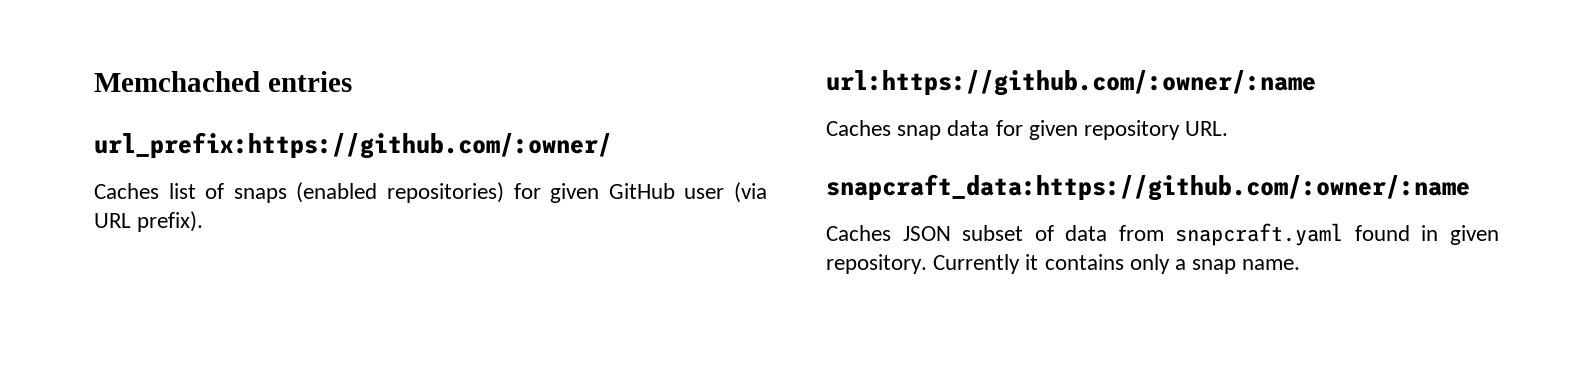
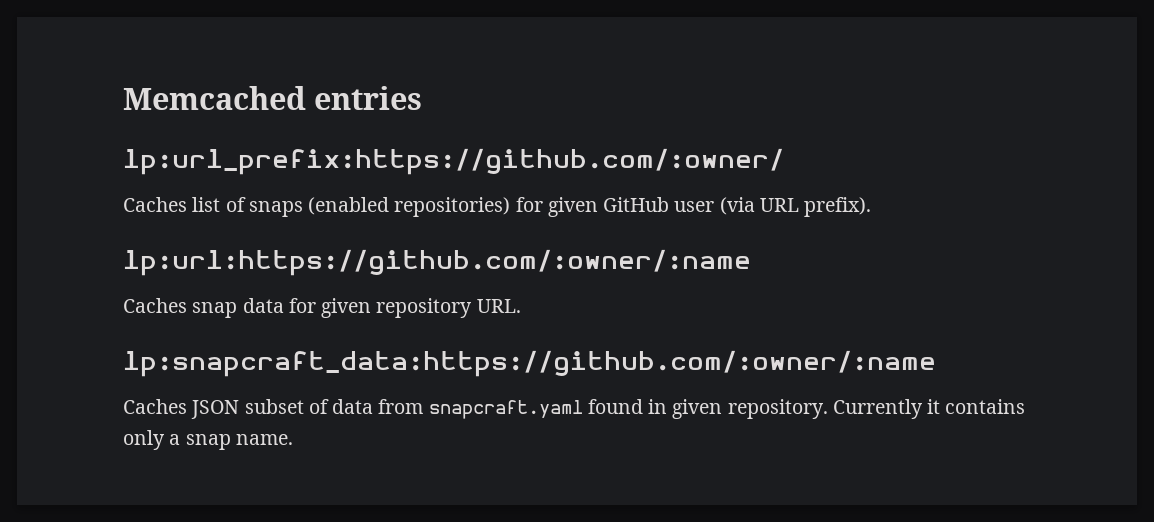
- Memchached entries
+ Memcached entries
- url_prefix:https://github.com/:owner/
+ lp:url_prefix:https://github.com/:owner/
- url:https://github.com/:owner/:name
+ lp:url:https://github.com/:owner/:name
- snapcraft_data:https://github.com/:owner/:name
+ lp:snapcraft_data:https://github.com/:owner/:name

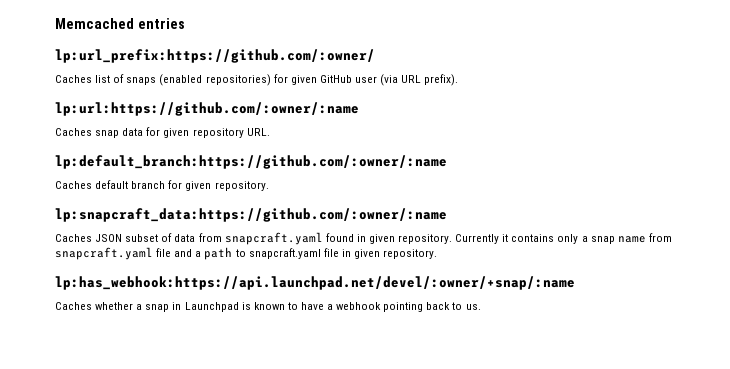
+ lp:default_branch:https://github.com/:owner/:name
+ Caches default branch for given repository.
- Currently it contains only a snap name.
+ Currently it contains only a snap name from snapcraft.yaml file and a path to snapcraft.yaml file in given repository.
+ lp:has_webhook:https://api.launchpad.net/devel/:owner/+snap/:name
+ Caches whether a snap in Launchpad is known to have a webhook pointing back to us.

